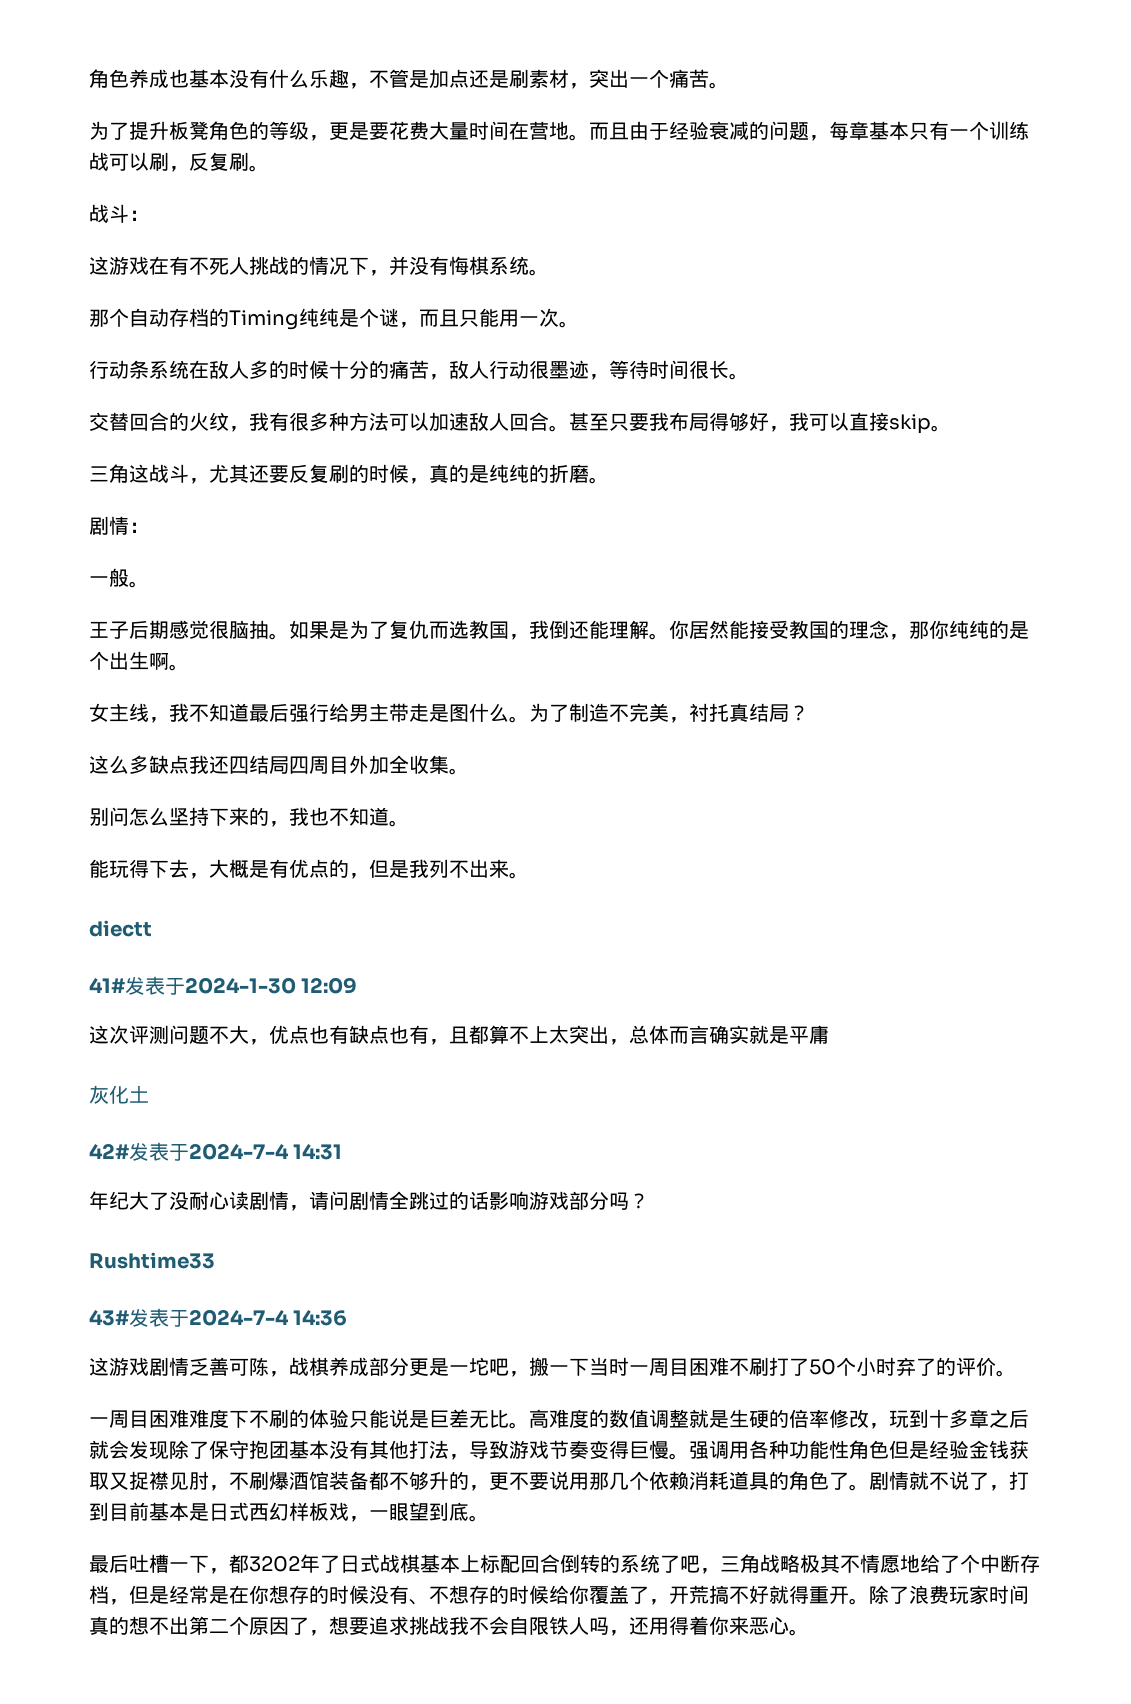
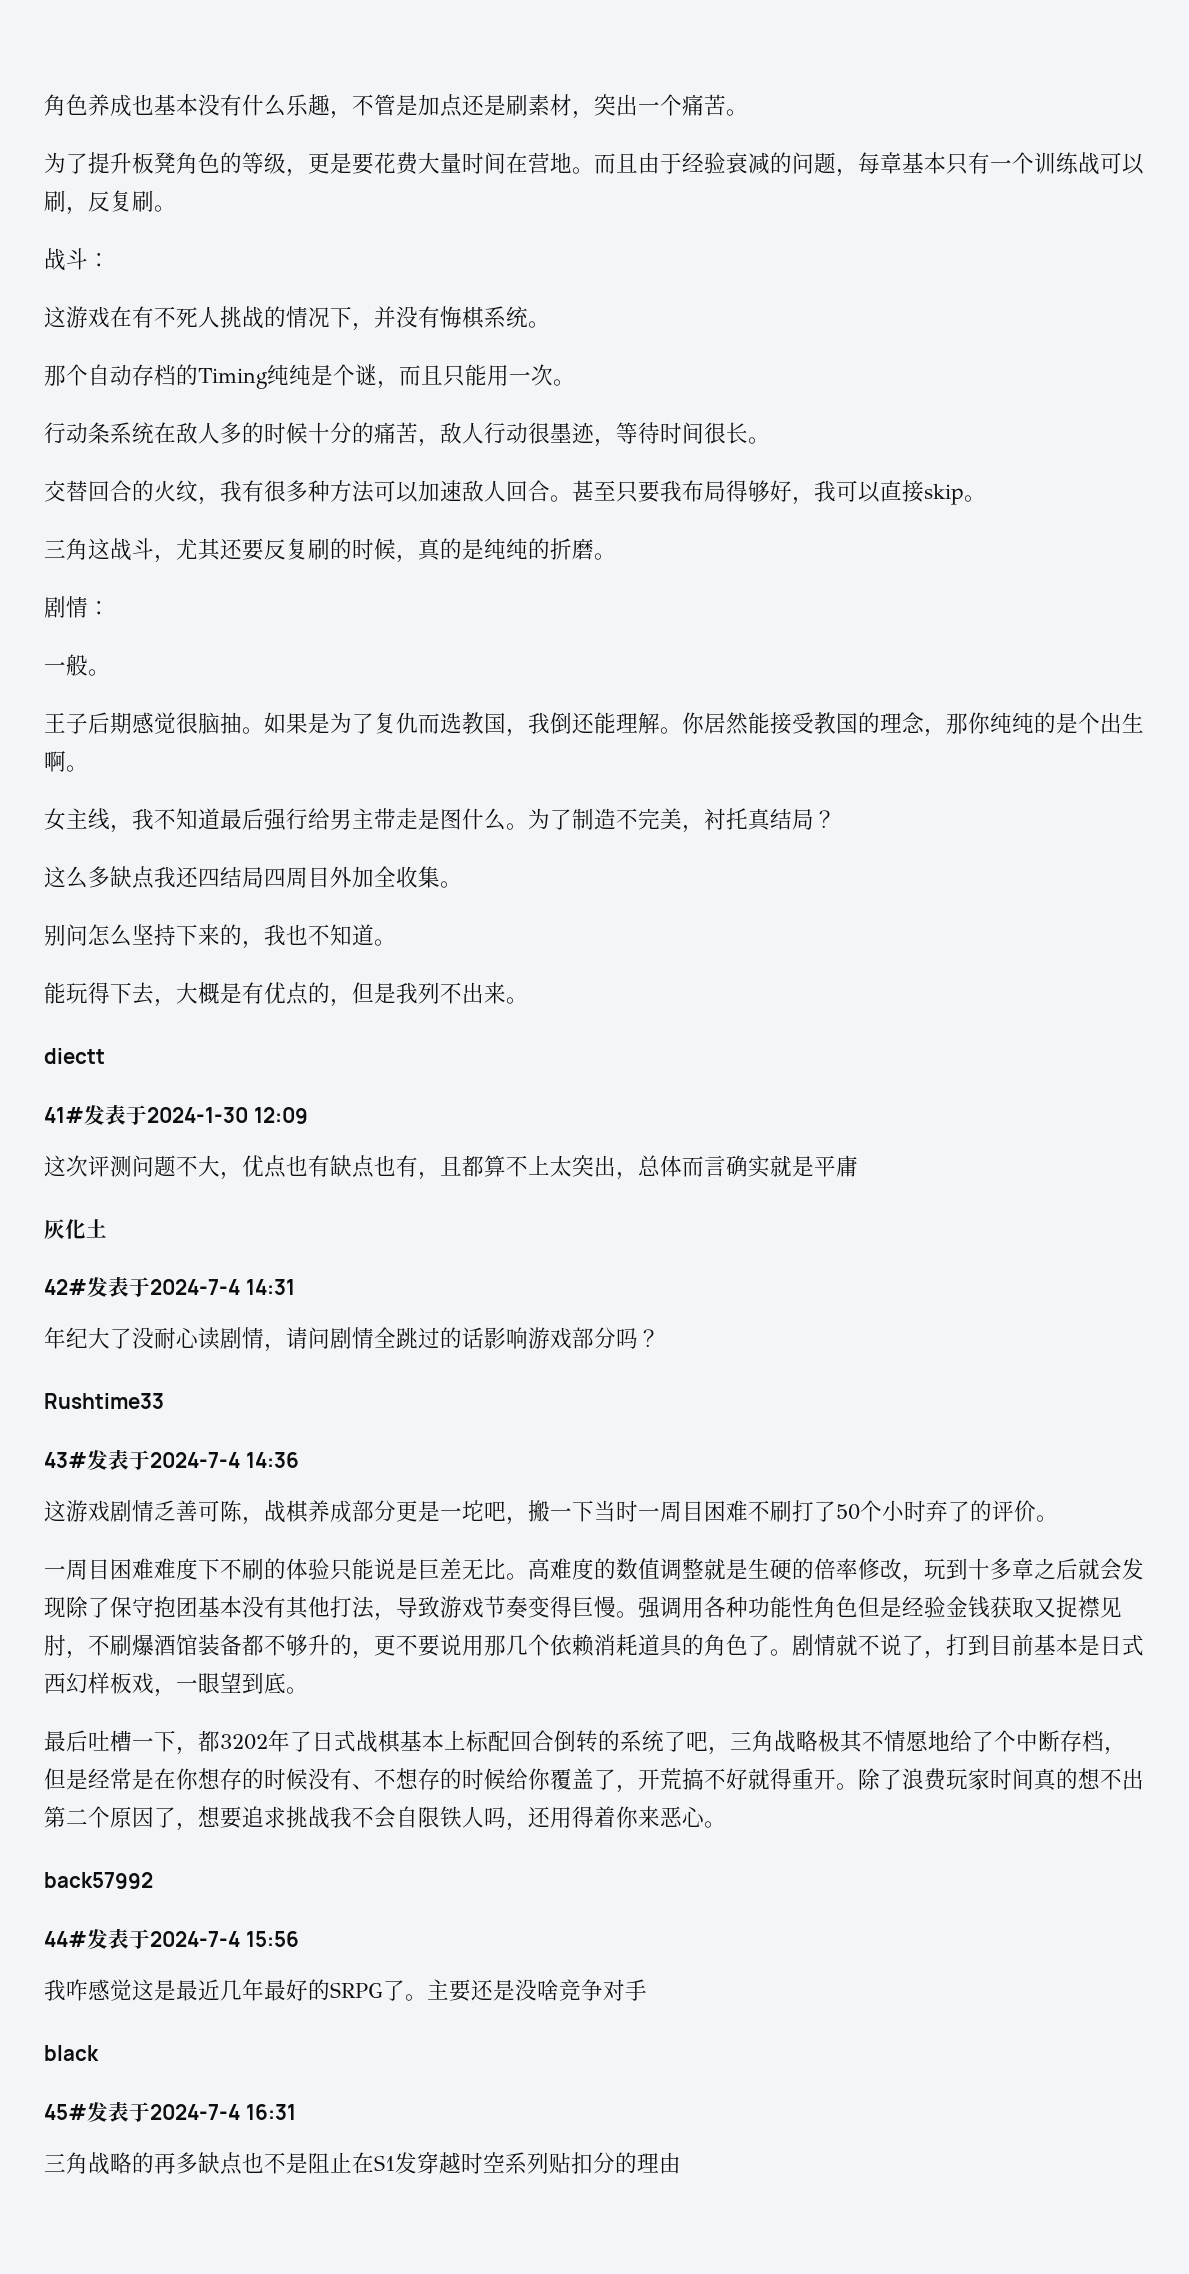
+ back57992
+ 44#发表于2024-7-4 15:56
+ 我咋感觉这是最近几年最好的SRPG了。主要还是没啥竞争对手
+ black
+ 45#发表于2024-7-4 16:31
+ 三角战略的再多缺点也不是阻止在S1发穿越时空系列贴扣分的理由

